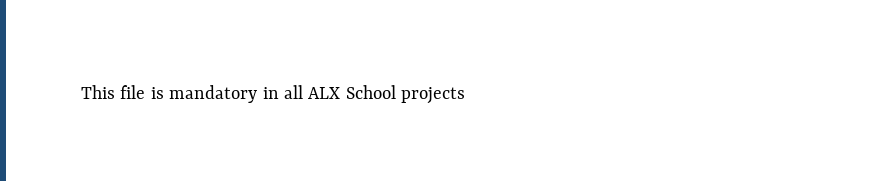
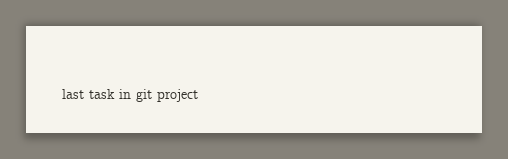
- This file is mandatory in all ALX School projects
+ last task in git project

